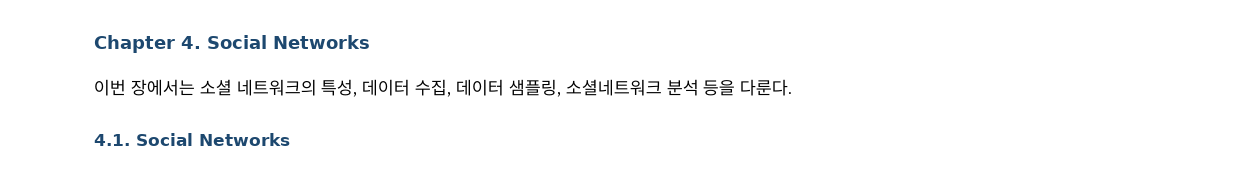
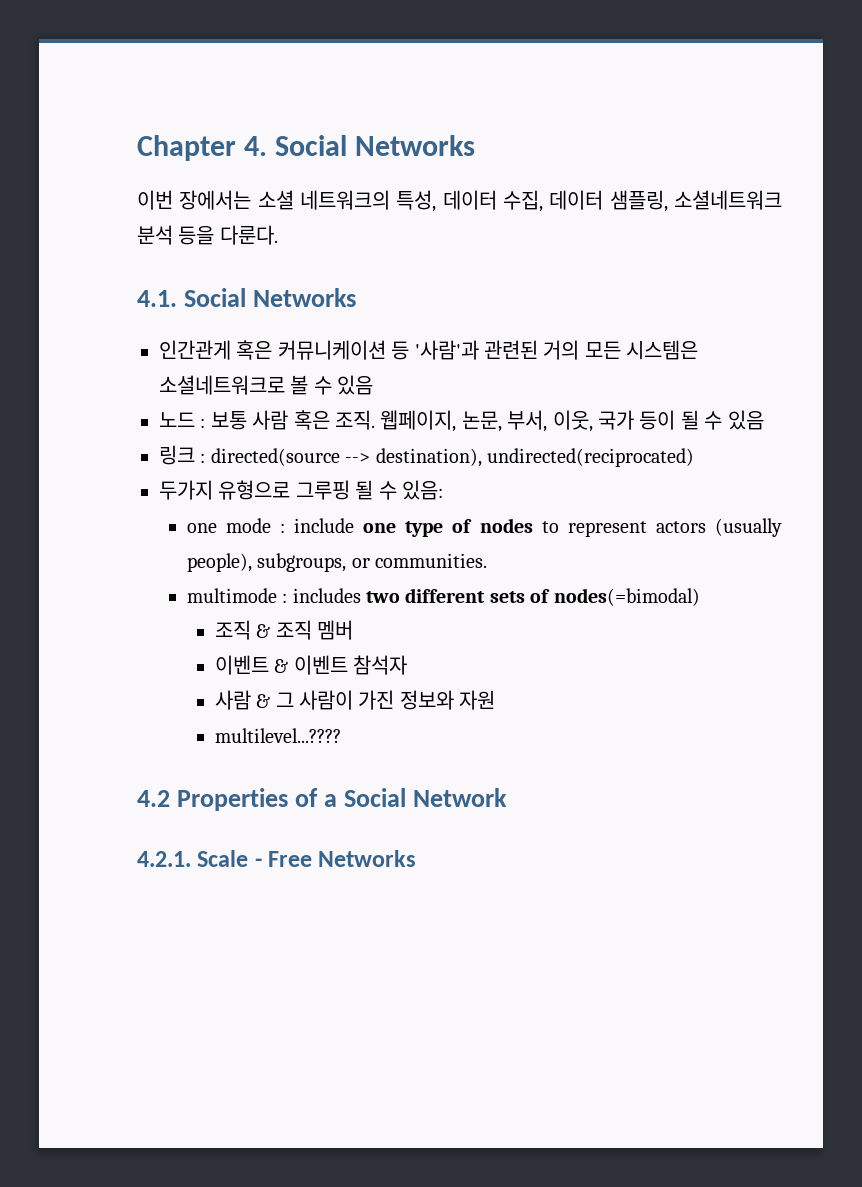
+ 인간관게 혹은 커뮤니케이션 등 '사람'과 관련된 거의 모든 시스템은 소셜네트워크로 볼 수 있음
+ 노드 : 보통 사람 혹은 조직. 웹페이지, 논문, 부서, 이웃, 국가 등이 될 수 있음
+ 링크 : directed(source --> destination), undirected(reciprocated)
+ 두가지 유형으로 그루핑 될 수 있음:
+ one mode : include one type of nodes to represent actors (usually people), subgroups, or communities.
+ multimode : includes two different sets of nodes(=bimodal)
+ 조직 & 조직 멤버
+ 이벤트 & 이벤트 참석자
+ 사람 & 그 사람이 가진 정보와 자원
+ multilevel...????
+ 4.2 Properties of a Social Network
+ 4.2.1. Scale - Free Networks

